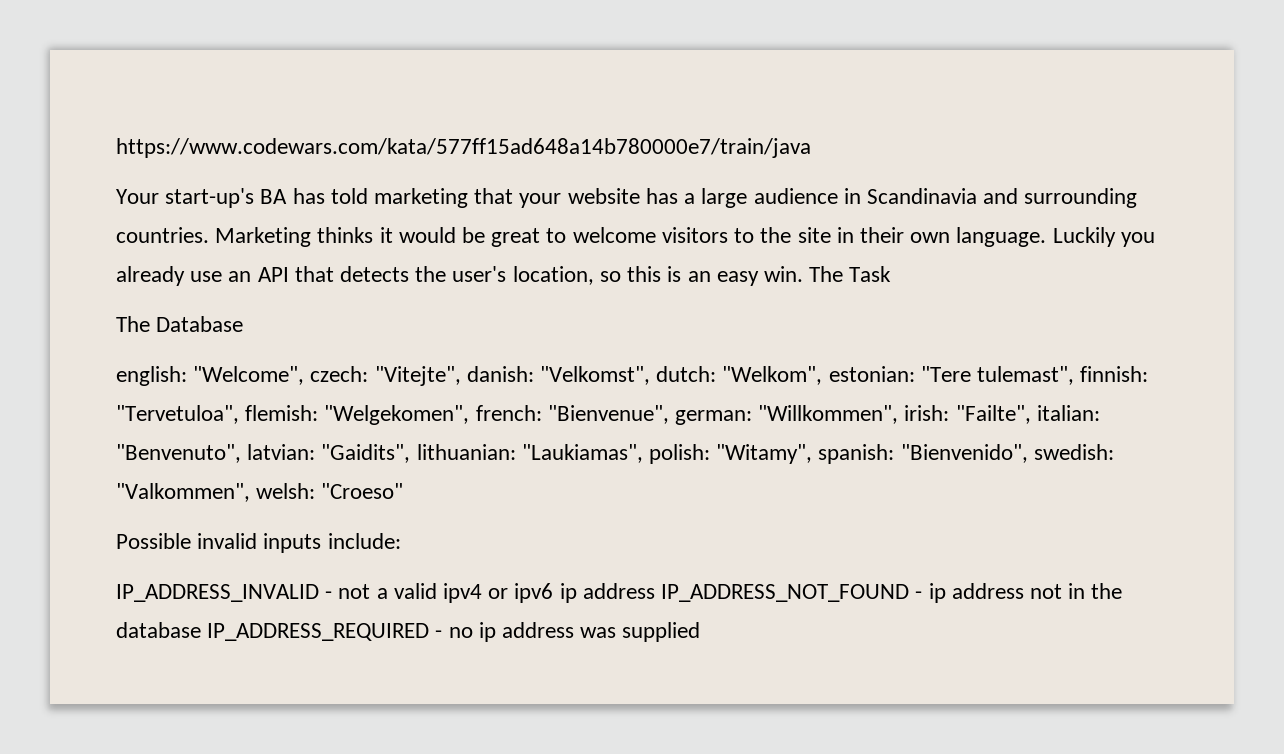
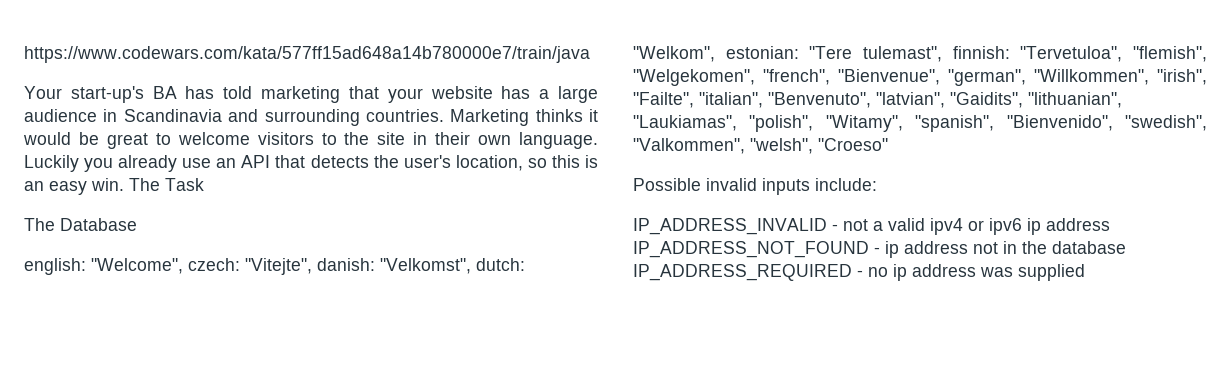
- english: "Welcome", czech: "Vitejte", danish: "Velkomst", dutch: "Welkom", estonian: "Tere tulemast", finnish: "Tervetuloa", flemish: "Welgekomen", french: "Bienvenue", german: "Willkommen", irish: "Failte", italian: "Benvenuto", latvian: "Gaidits", lithuanian: "Laukiamas", polish: "Witamy", spanish: "Bienvenido", swedish: "Valkommen", welsh: "Croeso"
+ english: "Welcome", czech: "Vitejte", danish: "Velkomst", dutch: "Welkom", estonian: "Tere tulemast", finnish: "Tervetuloa", "flemish", "Welgekomen", "french", "Bienvenue", "german", "Willkommen", "irish", "Failte", "italian", "Benvenuto", "latvian", "Gaidits", "lithuanian", "Laukiamas", "polish", "Witamy", "spanish", "Bienvenido", "swedish", "Valkommen", "welsh", "Croeso"

